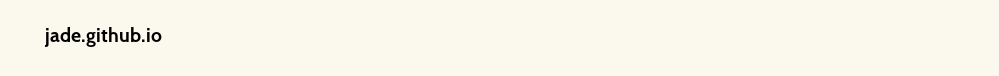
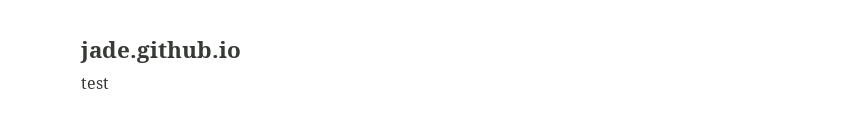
+ test

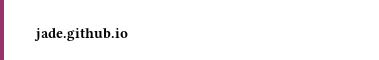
- test

